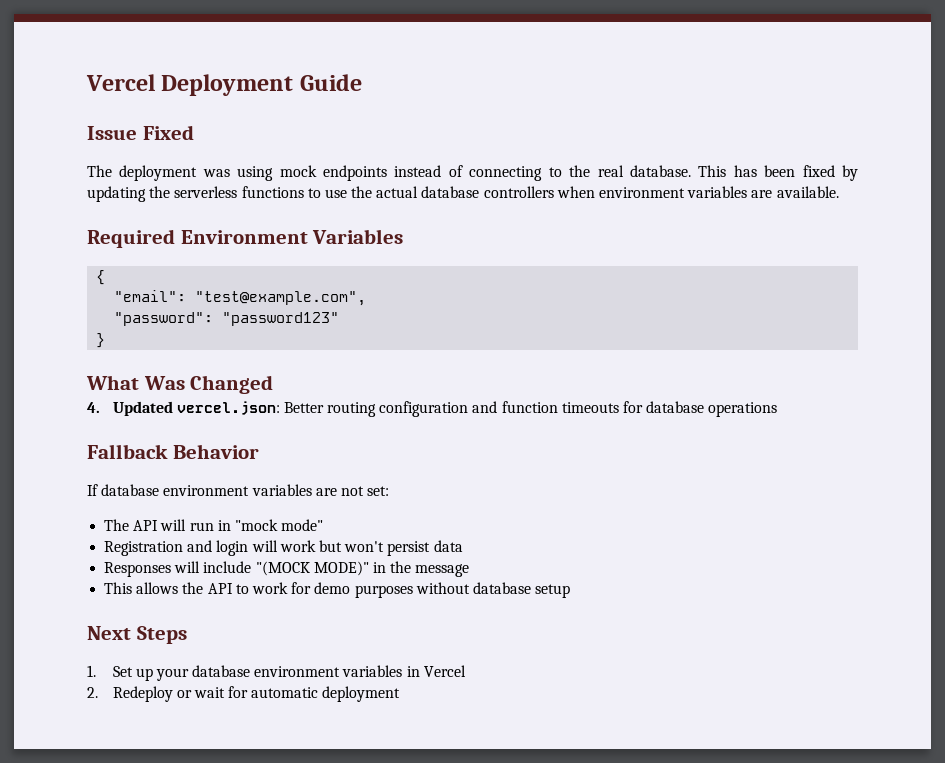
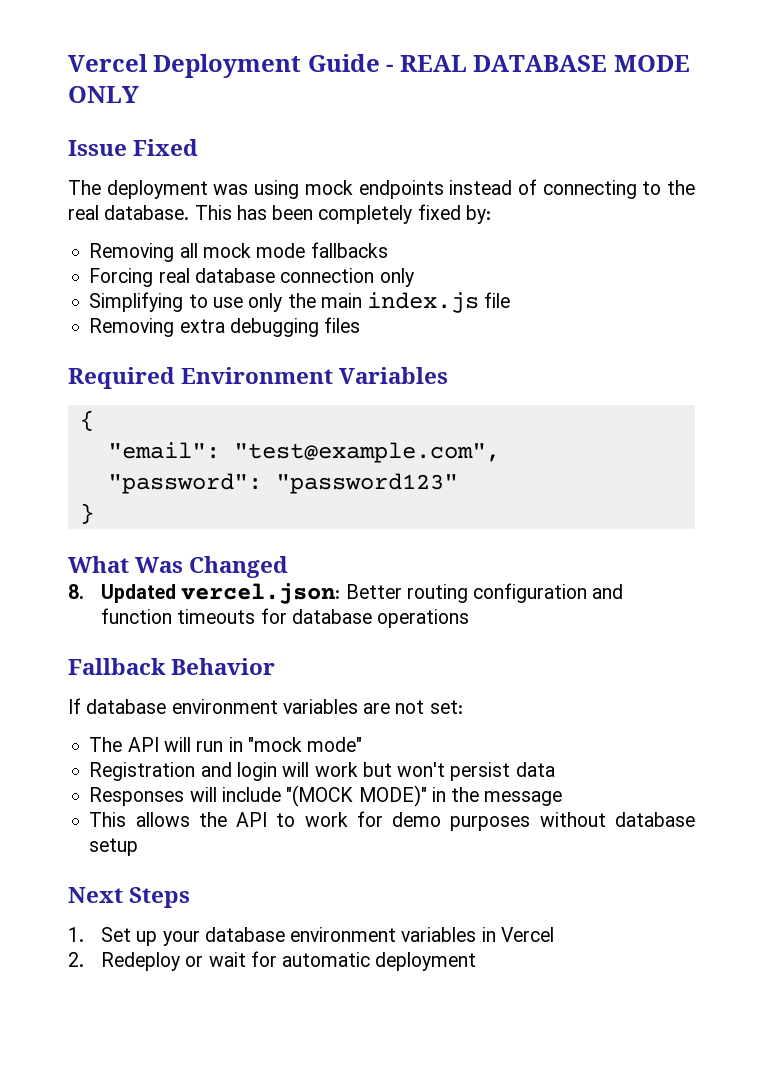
- Vercel Deployment Guide
+ Vercel Deployment Guide - REAL DATABASE MODE ONLY
- This has been fixed by updating the serverless functions to use the actual database controllers when environment variables are available.
+ This has been completely fixed by:
+ Removing all mock mode fallbacks
+ Forcing real database connection only
+ Simplifying to use only the main index.js file
+ Removing extra debugging files
- 4. Updated vercel.json: Better routing configuration and function timeouts for database operations
+ 8. Updated vercel.json: Better routing configuration and function timeouts for database operations

